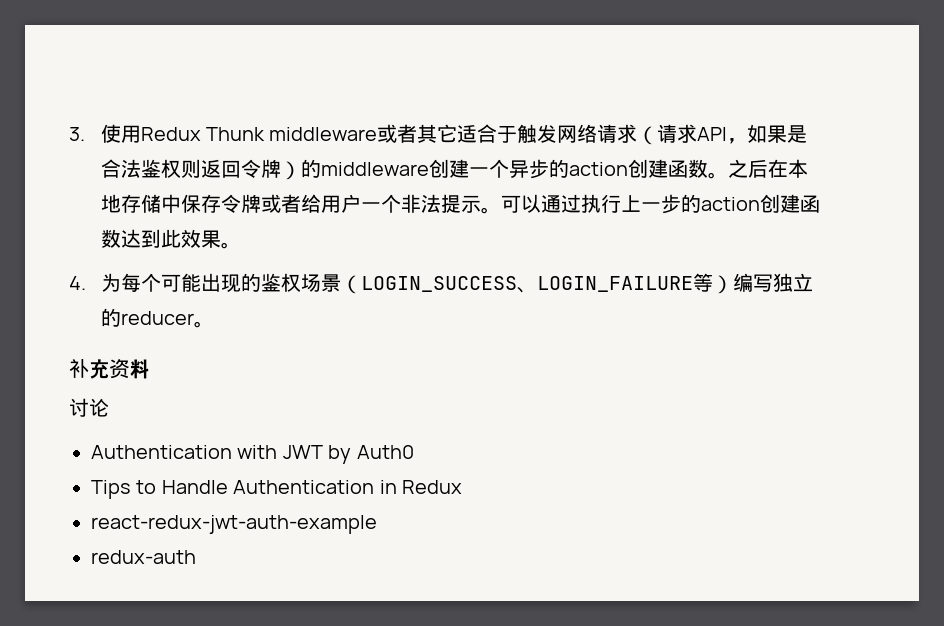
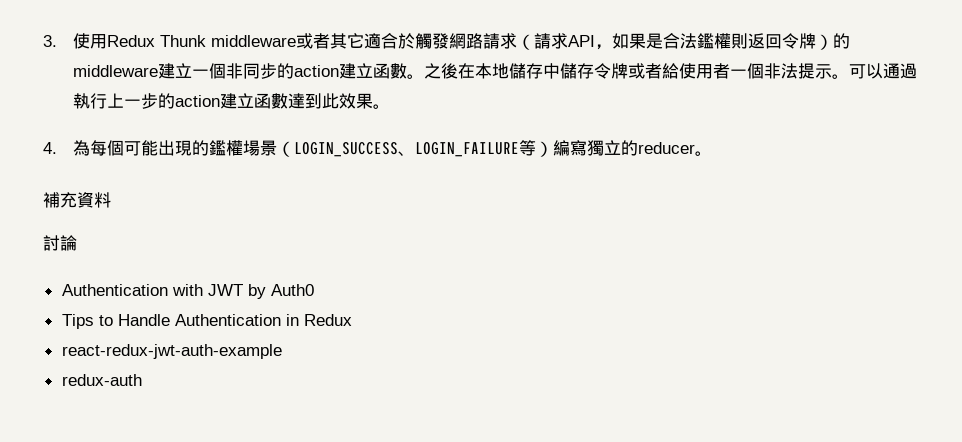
- 3.使用Redux Thunk middleware或者其它适合于触发网络请求（请求API，如果是合法鉴权则返回令牌）的middleware创建一个异步的action创建函数。之后在本地存储中保存令牌或者给用户一个非法提示。
+ 3.使用Redux Thunk middleware或者其它適合於觸發網路請求（請求API，如果是合法鑑權則返回令牌）的middleware建立一個非同步的action建立函數。之後在本地儲存中儲存令牌或者給使用者一個非法提示。
- 可以通过执行上一步的action创建函数达到此效果。
+ 可以通過執行上一步的action建立函數達到此效果。
- 4.为每个可能出现的鉴权场景（LOGIN_SUCCESS、LOGIN_FAILURE等）编写独立的reducer。
+ 4.為每個可能出現的鑑權場景（LOGIN_SUCCESS、LOGIN_FAILURE等）編寫獨立的reducer。
- 补充资料
+ 補充資料
- 讨论
+ 討論

